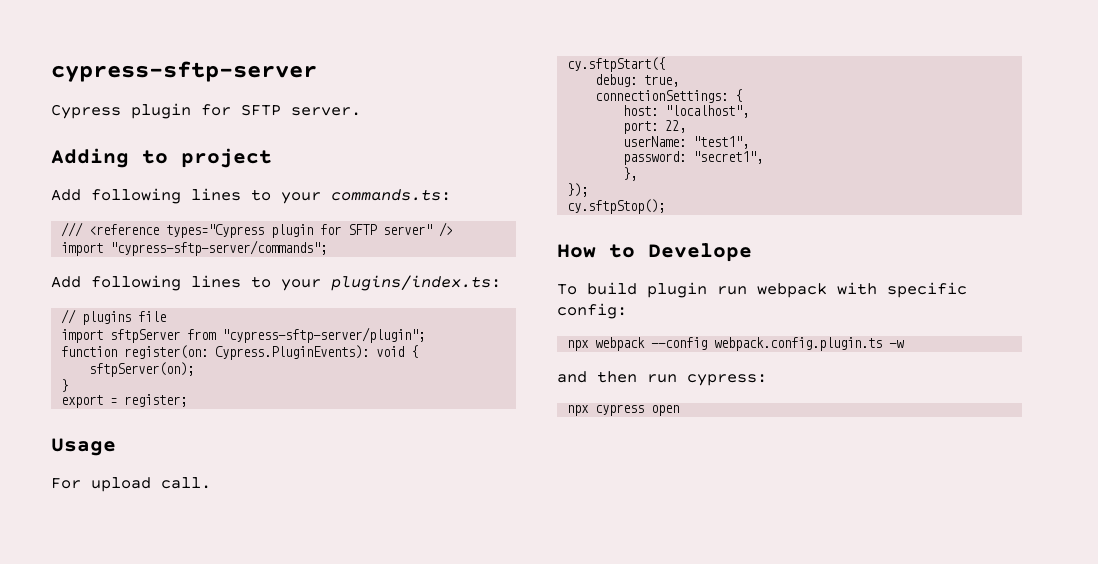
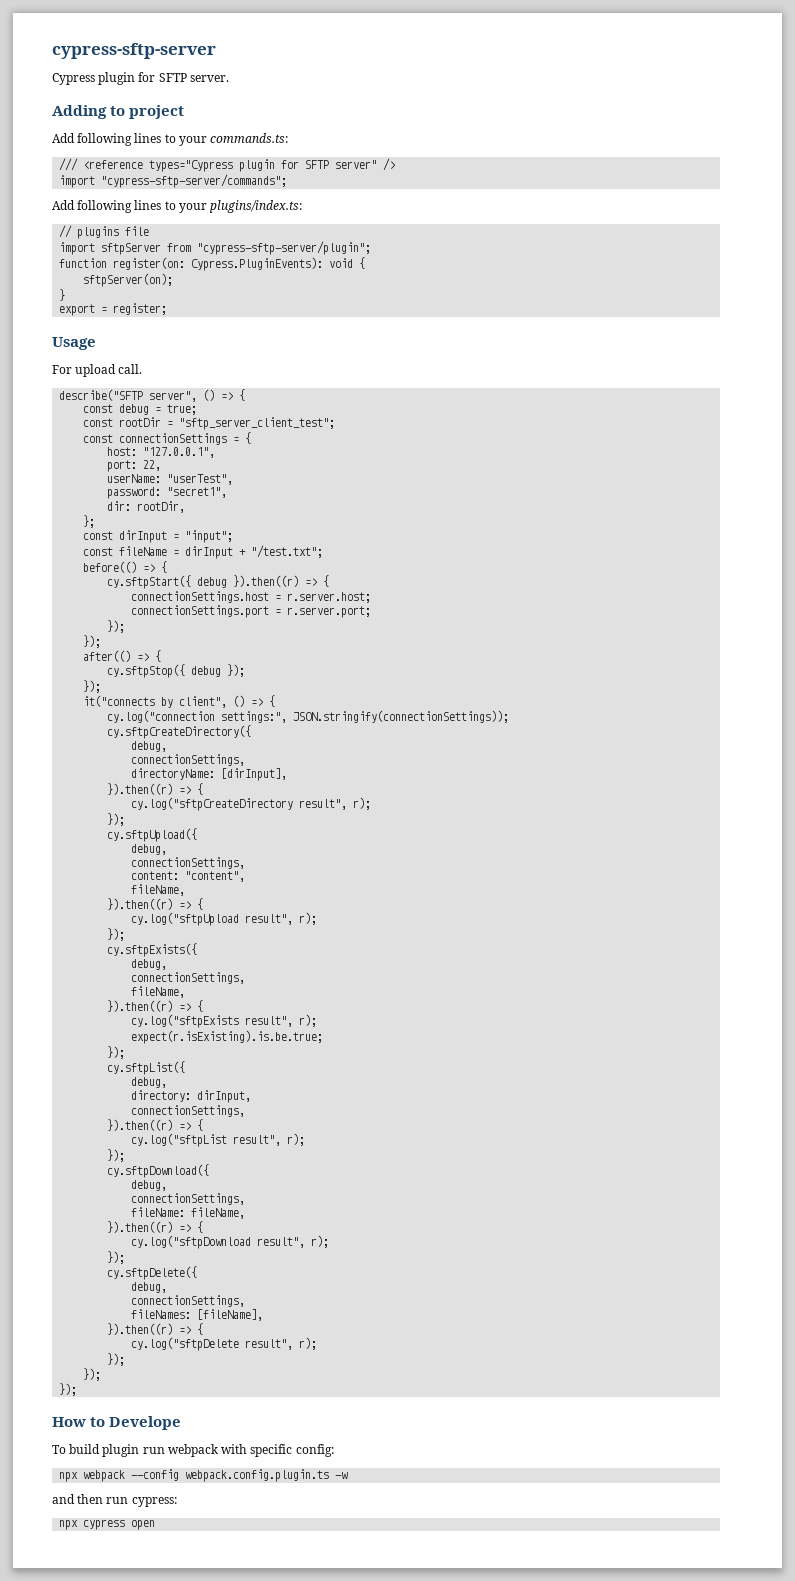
- cy.sftpStart({
- debug: true,
- connectionSettings: {
+ describe("SFTP server", () => {
+ const debug = true;
+ const rootDir = "sftp_server_client_test";
+ const connectionSettings = {
- host: "localhost",
+ host: "127.0.0.1",
- userName: "test1",
+ userName: "userTest",
- },
+ dir: rootDir,
+ };
+ const dirInput = "input";
+ const fileName = dirInput + "/test.txt";
+ before(() => {
+ cy.sftpStart({ debug }).then((r) => {
+ connectionSettings.host = r.server.host;
+ connectionSettings.port = r.server.port;
  });
- cy.sftpStop();
+ });
+ after(() => {
+ cy.sftpStop({ debug });
+ });
+ it("connects by client", () => {
+ cy.log("connection settings:", JSON.stringify(connectionSettings));
+ cy.sftpCreateDirectory({
+ debug,
+ connectionSettings,
+ directoryName: [dirInput],
+ }).then((r) => {
+ cy.log("sftpCreateDirectory result", r);
+ });
+ cy.sftpUpload({
+ debug,
+ connectionSettings,
+ content: "content",
+ fileName,
+ }).then((r) => {
+ cy.log("sftpUpload result", r);
+ });
+ cy.sftpExists({
+ debug,
+ connectionSettings,
+ fileName,
+ }).then((r) => {
+ cy.log("sftpExists result", r);
+ expect(r.isExisting).is.be.true;
+ });
+ cy.sftpList({
+ debug,
+ directory: dirInput,
+ connectionSettings,
+ }).then((r) => {
+ cy.log("sftpList result", r);
+ });
+ cy.sftpDownload({
+ debug,
+ connectionSettings,
+ fileName: fileName,
+ }).then((r) => {
+ cy.log("sftpDownload result", r);
+ });
+ cy.sftpDelete({
+ debug,
+ connectionSettings,
+ fileNames: [fileName],
+ }).then((r) => {
+ cy.log("sftpDelete result", r);
+ });
+ });
+ });

